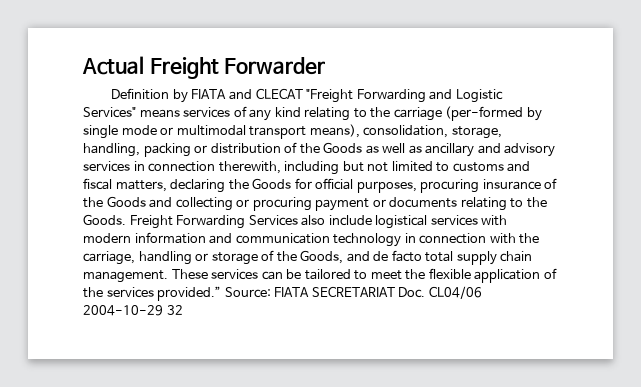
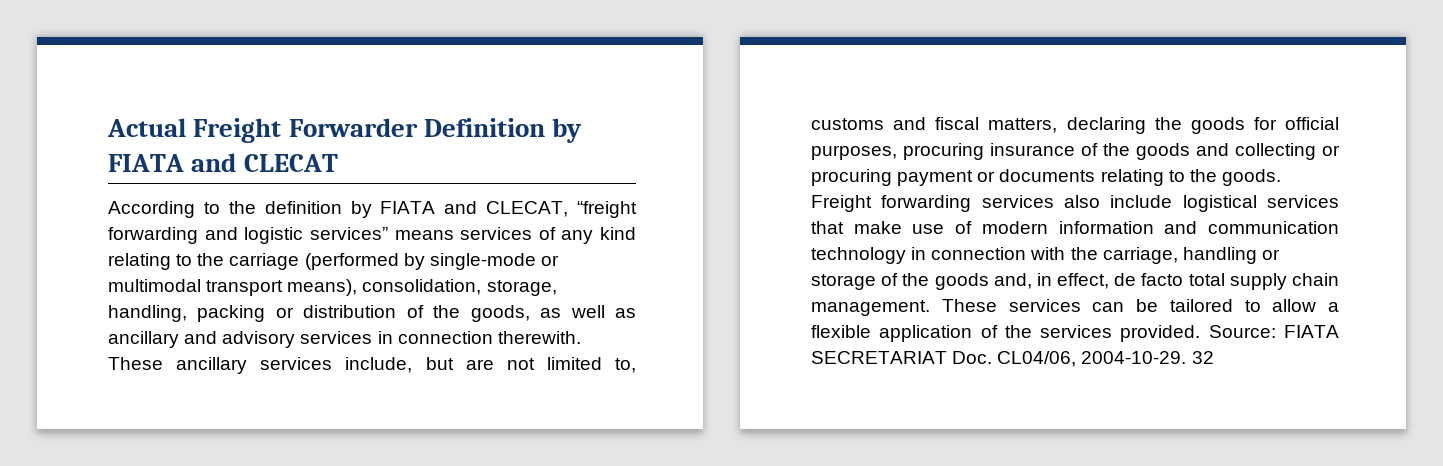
- Actual Freight Forwarder
- Definition by FIATA and CLECAT "Freight Forwarding and Logistic Services" means services of any kind relating to the carriage (per-formed by single mode or multimodal transport means), consolidation, storage, handling, packing or distribution of the Goods as well as ancillary and advisory services in connection therewith, including but not limited to customs and fiscal matters, declaring the Goods for official purposes, procuring insurance of the Goods and collecting or procuring payment or documents relating to the Goods. Freight Forwarding Services also include logistical services with modern information and communication technology in connection with the carriage, handling or storage of the Goods, and de facto total supply chain management.
+ Actual Freight Forwarder Definition by FIATA and CLECAT
+ According to the definition by FIATA and CLECAT, “freight forwarding and logistic services” means services of any kind relating to the carriage (performed by single‑mode or multimodal transport means), consolidation, storage, handling, packing or distribution of the goods, as well as ancillary and advisory services in connection therewith. These ancillary services include, but are not limited to, customs and fiscal matters, declaring the goods for official purposes, procuring insurance of the goods and collecting or procuring payment or documents relating to the goods. Freight forwarding services also include logistical services that make use of modern information and communication technology in connection with the carriage, handling or storage of the goods and, in effect, de facto total supply chain management.
- These services can be tailored to meet the flexible application of the services provided.”
+ These services can be tailored to allow a flexible application of the services provided.
- Source: FIATA SECRETARIAT Doc. CL04/06 2004-10-29 32
+ Source: FIATA SECRETARIAT Doc. CL04/06, 2004‑10‑29. 32

